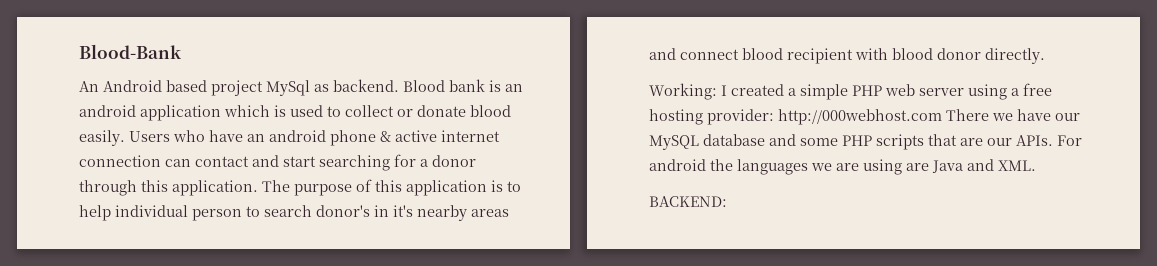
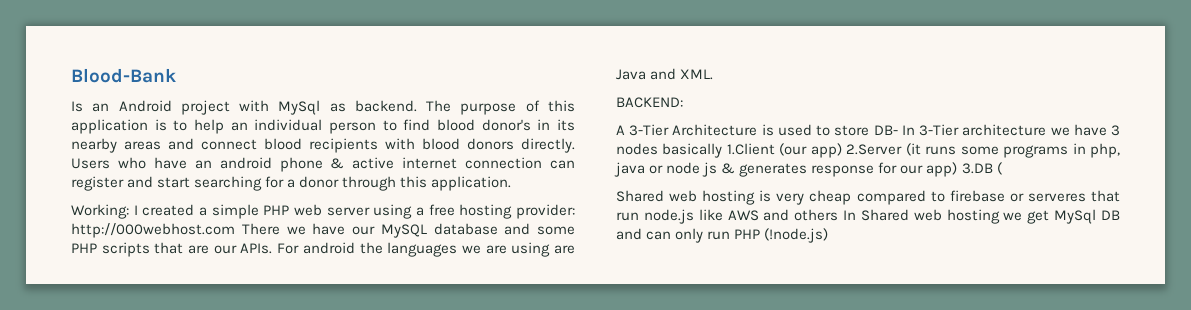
- An Android based project MySql as backend. Blood bank is an android application which is used to collect or donate blood easily.
+ Is an Android project with MySql as backend. The purpose of this application is to help an individual person to find blood donor's in its nearby areas and connect blood recipients with blood donors directly.
- Users who have an android phone & active internet connection can contact and start searching for a donor through this application. The purpose of this application is to help individual person to search donor's in it's nearby areas and connect blood recipient with blood donor directly.
+ Users who have an android phone & active internet connection can register and start searching for a donor through this application.
+ A 3-Tier Architecture is used to store DB- In 3-Tier architecture we have 3 nodes basically 1.Client (our app) 2.Server (it runs some programs in php, java or node js & generates response for our app) 3.DB (
+ Shared web hosting is very cheap compared to firebase or serveres that run node.js like AWS and others In Shared web hosting we get MySql DB and can only run PHP (!node.js)

